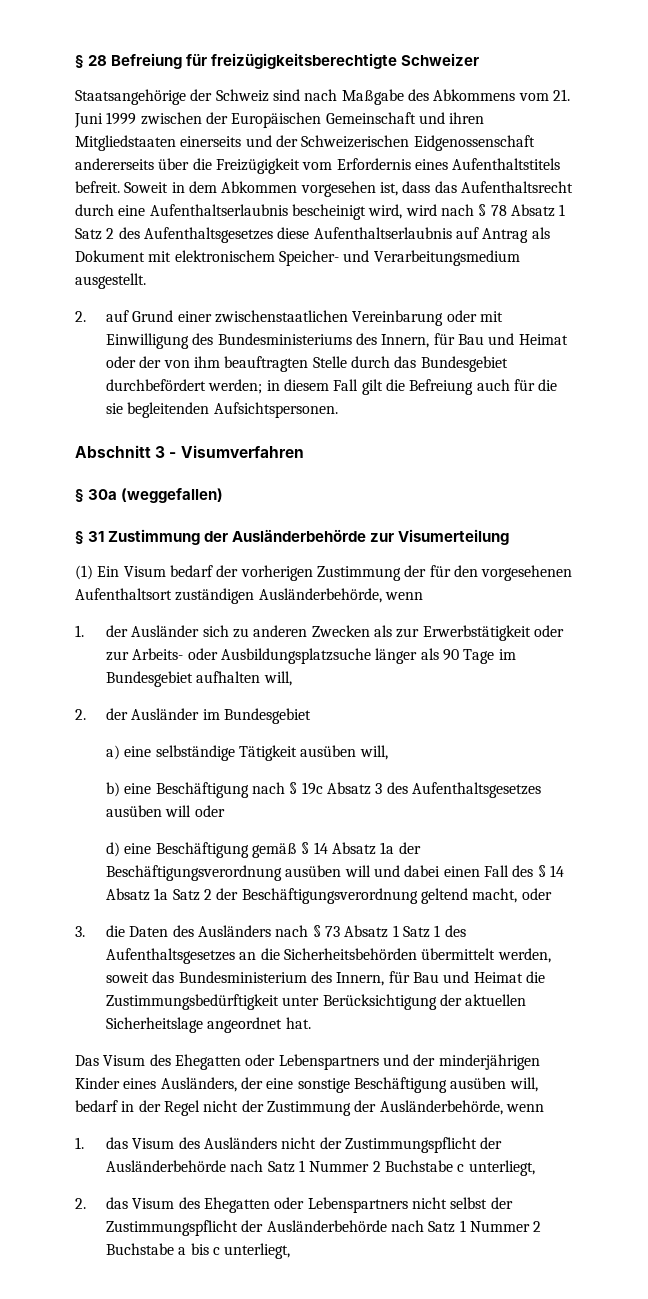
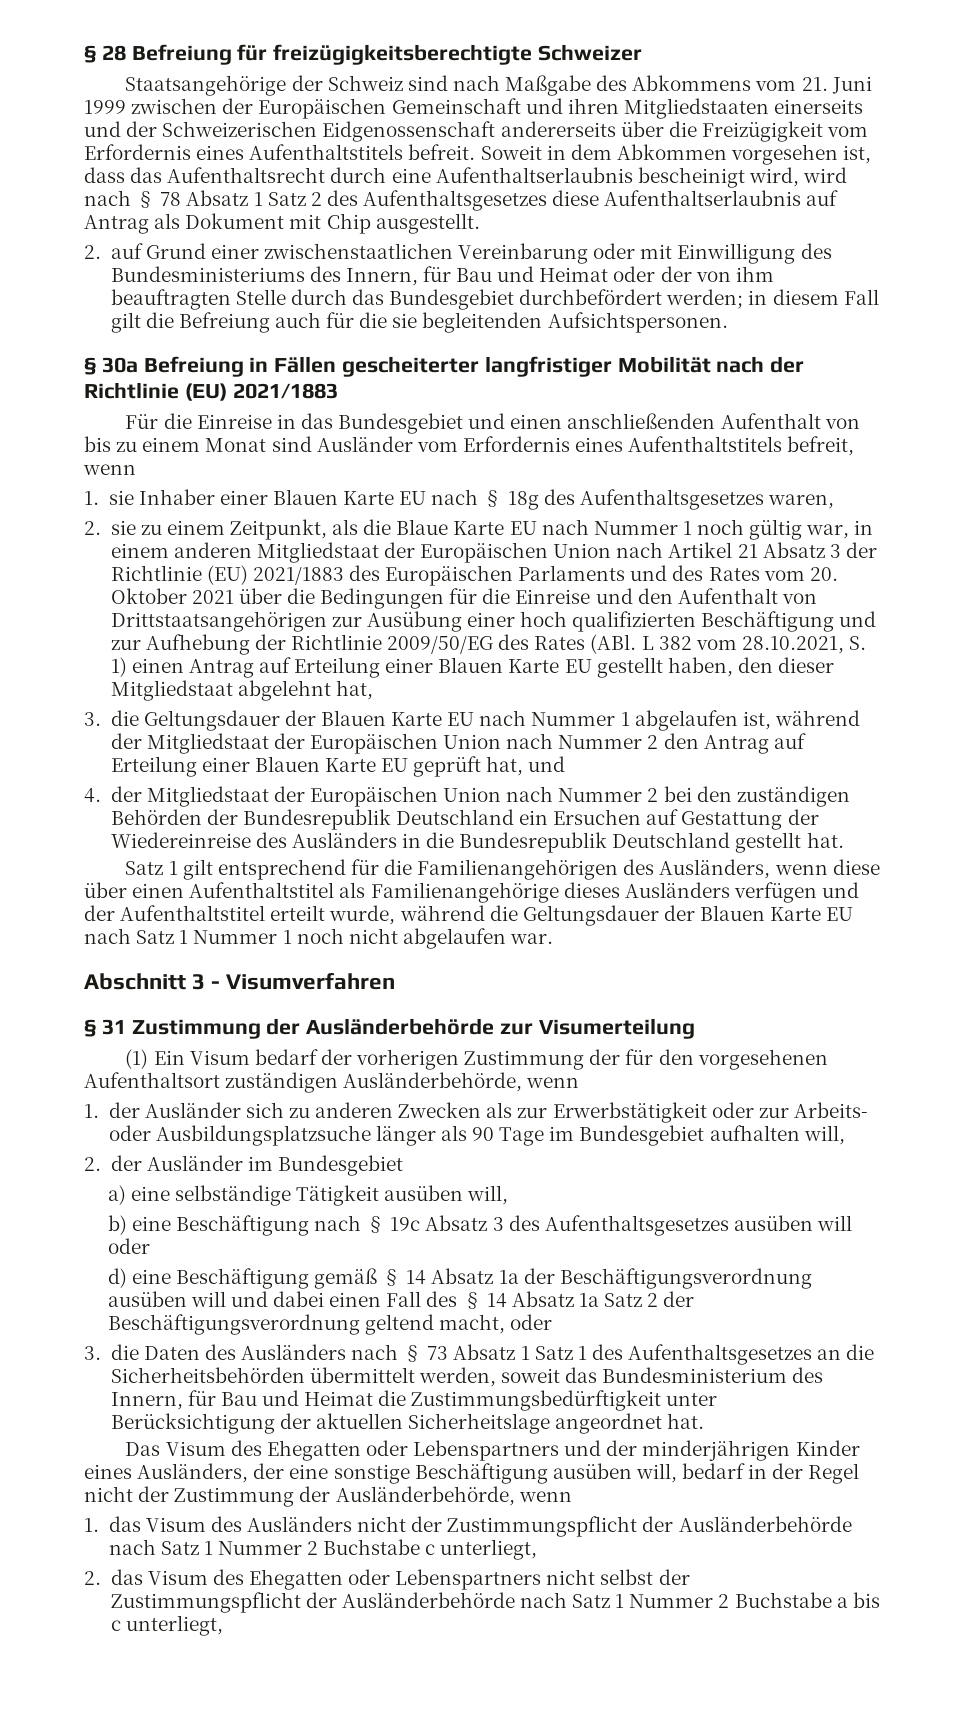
- Soweit in dem Abkommen vorgesehen ist, dass das Aufenthaltsrecht durch eine Aufenthaltserlaubnis bescheinigt wird, wird nach § 78 Absatz 1 Satz 2 des Aufenthaltsgesetzes diese Aufenthaltserlaubnis auf Antrag als Dokument mit elektronischem Speicher- und Verarbeitungsmedium ausgestellt.
+ Soweit in dem Abkommen vorgesehen ist, dass das Aufenthaltsrecht durch eine Aufenthaltserlaubnis bescheinigt wird, wird nach § 78 Absatz 1 Satz 2 des Aufenthaltsgesetzes diese Aufenthaltserlaubnis auf Antrag als Dokument mit Chip ausgestellt.
+ § 30a Befreiung in Fällen gescheiterter langfristiger Mobilität nach der Richtlinie (EU) 2021/1883
+ Für die Einreise in das Bundesgebiet und einen anschließenden Aufenthalt von bis zu einem Monat sind Ausländer vom Erfordernis eines Aufenthaltstitels befreit, wenn
+ 1. sie Inhaber einer Blauen Karte EU nach § 18g des Aufenthaltsgesetzes waren,
+ 2. sie zu einem Zeitpunkt, als die Blaue Karte EU nach Nummer 1 noch gültig war, in einem anderen Mitgliedstaat der Europäischen Union nach Artikel 21 Absatz 3 der Richtlinie (EU) 2021/1883 des Europäischen Parlaments und des Rates vom 20. Oktober 2021 über die Bedingungen für die Einreise und den Aufenthalt von Drittstaatsangehörigen zur Ausübung einer hoch qualifizierten Beschäftigung und zur Aufhebung der Richtlinie 2009/50/EG des Rates (ABl. L 382 vom 28.10.2021, S. 1) einen Antrag auf Erteilung einer Blauen Karte EU gestellt haben, den dieser Mitgliedstaat abgelehnt hat,
+ 3. die Geltungsdauer der Blauen Karte EU nach Nummer 1 abgelaufen ist, während der Mitgliedstaat der Europäischen Union nach Nummer 2 den Antrag auf Erteilung einer Blauen Karte EU geprüft hat, und
+ 4. der Mitgliedstaat der Europäischen Union nach Nummer 2 bei den zuständigen Behörden der Bundesrepublik Deutschland ein Ersuchen auf Gestattung der Wiedereinreise des Ausländers in die Bundesrepublik Deutschland gestellt hat.
+ Satz 1 gilt entsprechend für die Familienangehörigen des Ausländers, wenn diese über einen Aufenthaltstitel als Familienangehörige dieses Ausländers verfügen und der Aufenthaltstitel erteilt wurde, während die Geltungsdauer der Blauen Karte EU nach Satz 1 Nummer 1 noch nicht abgelaufen war.
- § 30a (weggefallen)

